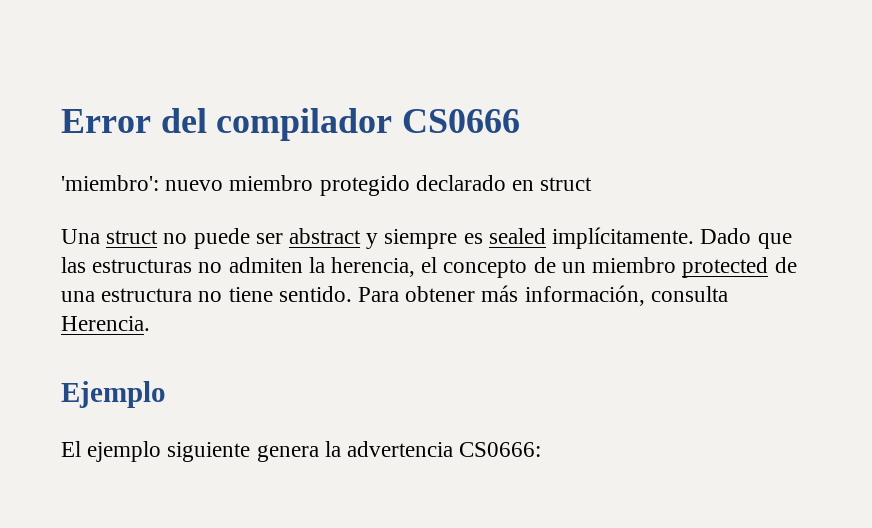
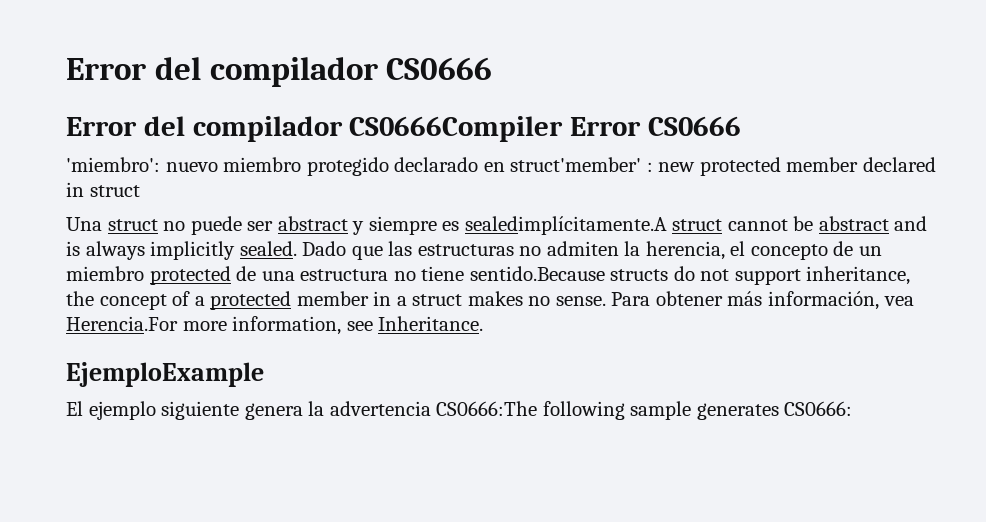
+ Error del compilador CS0666Compiler Error CS0666
- 'miembro': nuevo miembro protegido declarado en struct
+ 'miembro': nuevo miembro protegido declarado en struct'member' : new protected member declared in struct
- Una struct no puede ser abstract y siempre es sealed implícitamente.
+ Una struct no puede ser abstract y siempre es sealedimplícitamente.A struct cannot be abstract and is always implicitly sealed.
- Dado que las estructuras no admiten la herencia, el concepto de un miembro protected de una estructura no tiene sentido. Para obtener más información, consulta Herencia.
- Ejemplo
+ Dado que las estructuras no admiten la herencia, el concepto de un miembro protected de una estructura no tiene sentido.Because structs do not support inheritance, the concept of a protected member in a struct makes no sense. Para obtener más información, vea Herencia.For more information, see Inheritance.
+ EjemploExample
- El ejemplo siguiente genera la advertencia CS0666:
+ El ejemplo siguiente genera la advertencia CS0666:The following sample generates CS0666:

